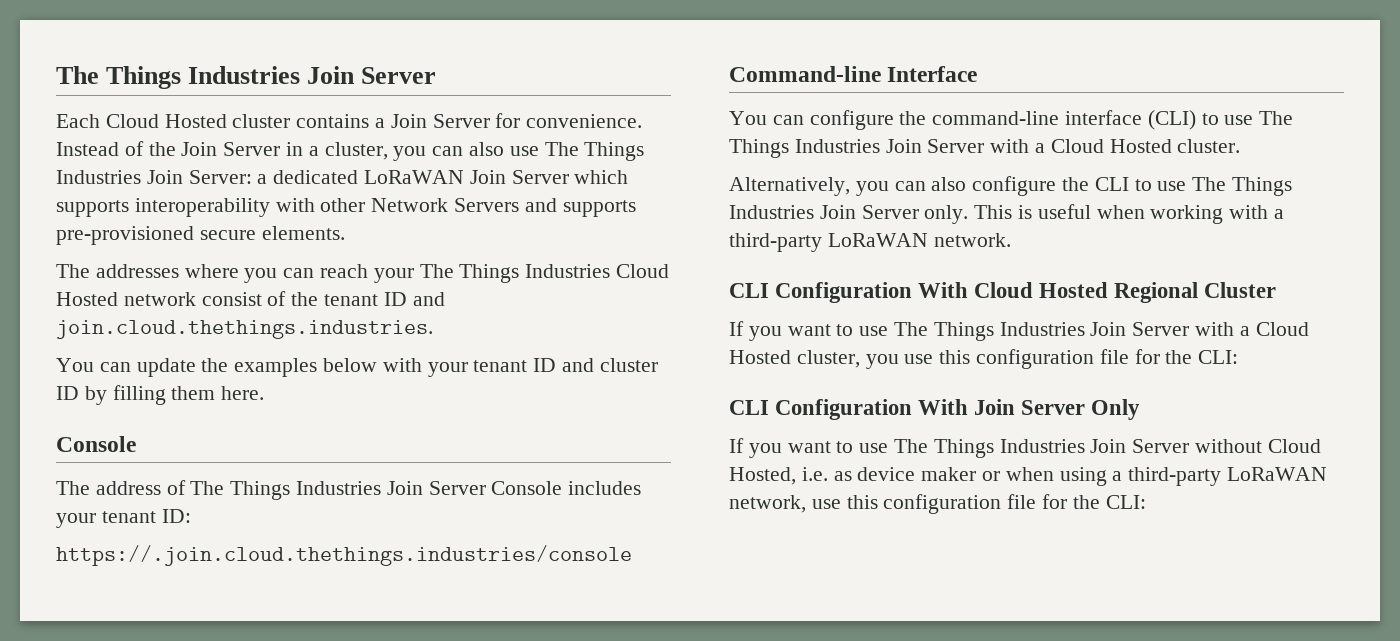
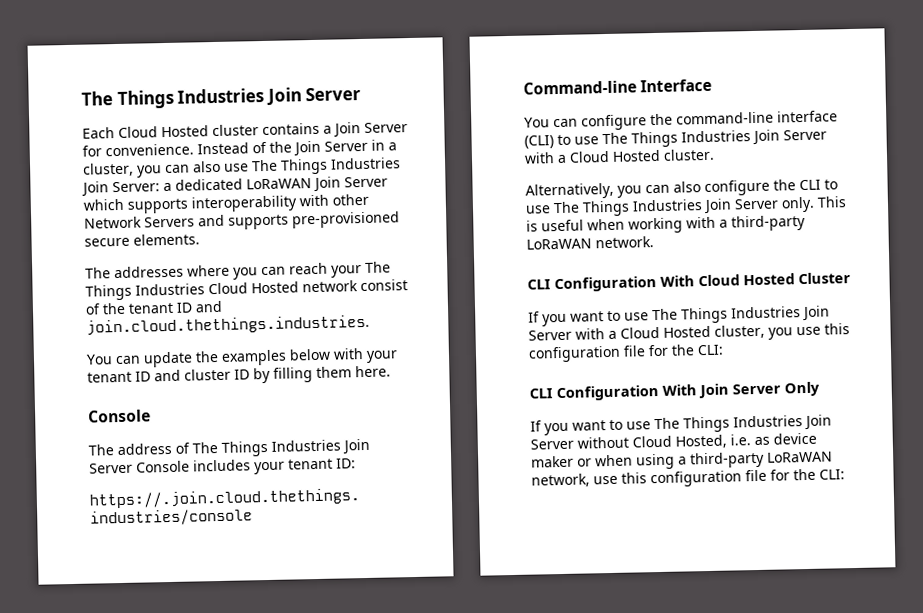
- CLI Configuration With Cloud Hosted Regional Cluster
+ CLI Configuration With Cloud Hosted Cluster

